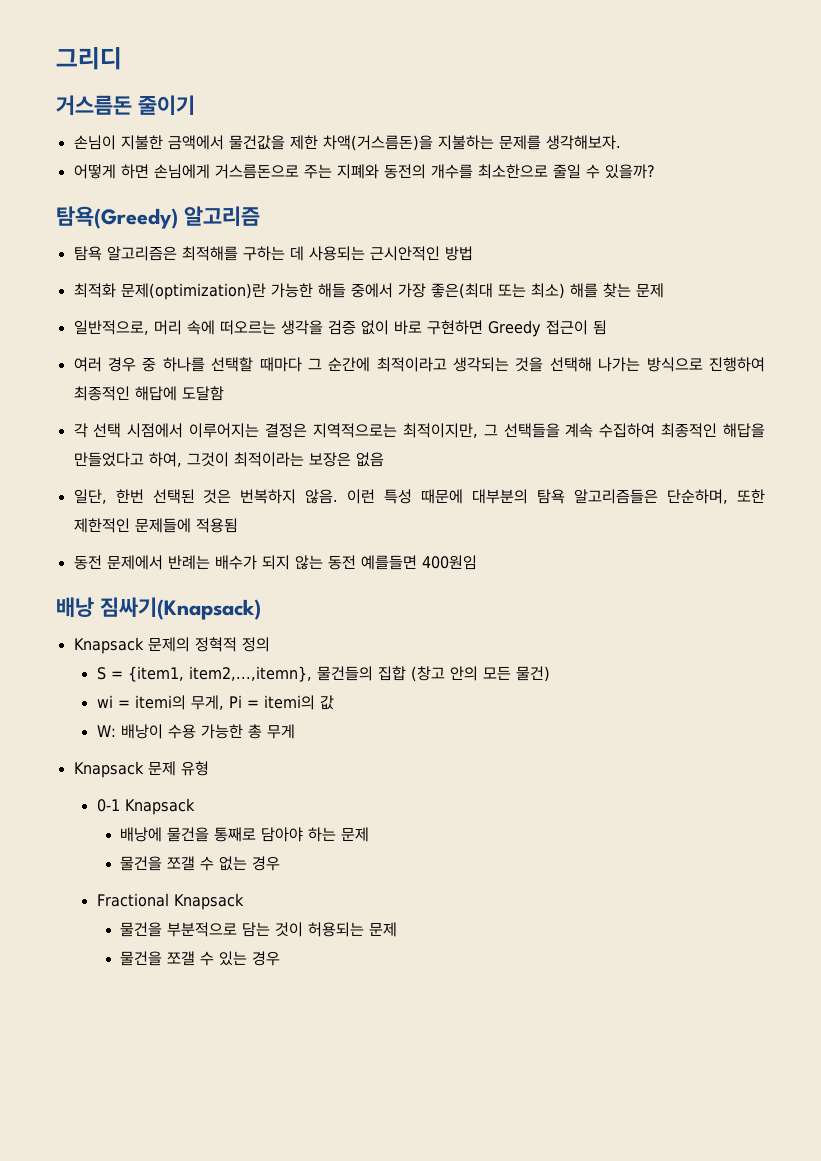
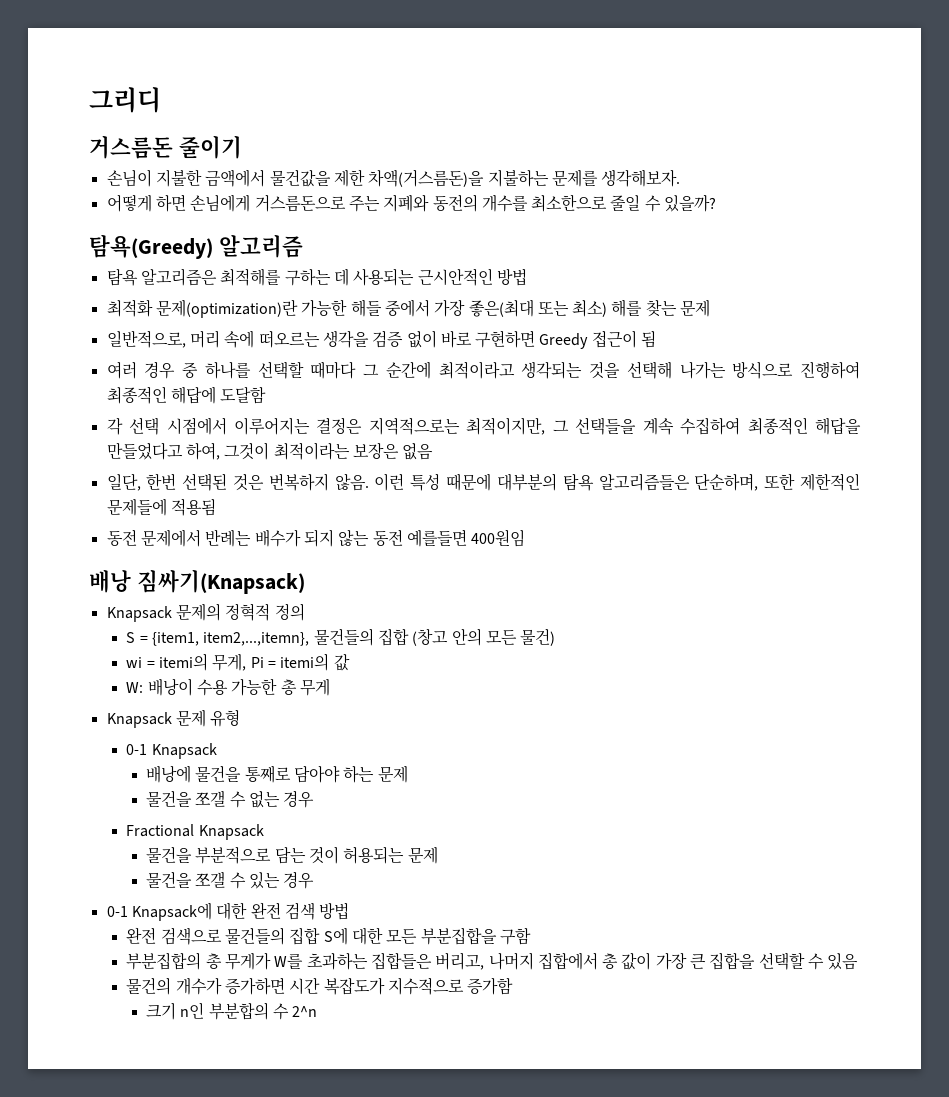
+ 0-1 Knapsack에 대한 완전 검색 방법
+ 완전 검색으로 물건들의 집합 S에 대한 모든 부분집합을 구함
+ 부분집합의 총 무게가 W를 초과하는 집합들은 버리고, 나머지 집합에서 총 값이 가장 큰 집합을 선택할 수 있음
+ 물건의 개수가 증가하면 시간 복잡도가 지수적으로 증가함
+ 크기 n인 부분합의 수 2^n

